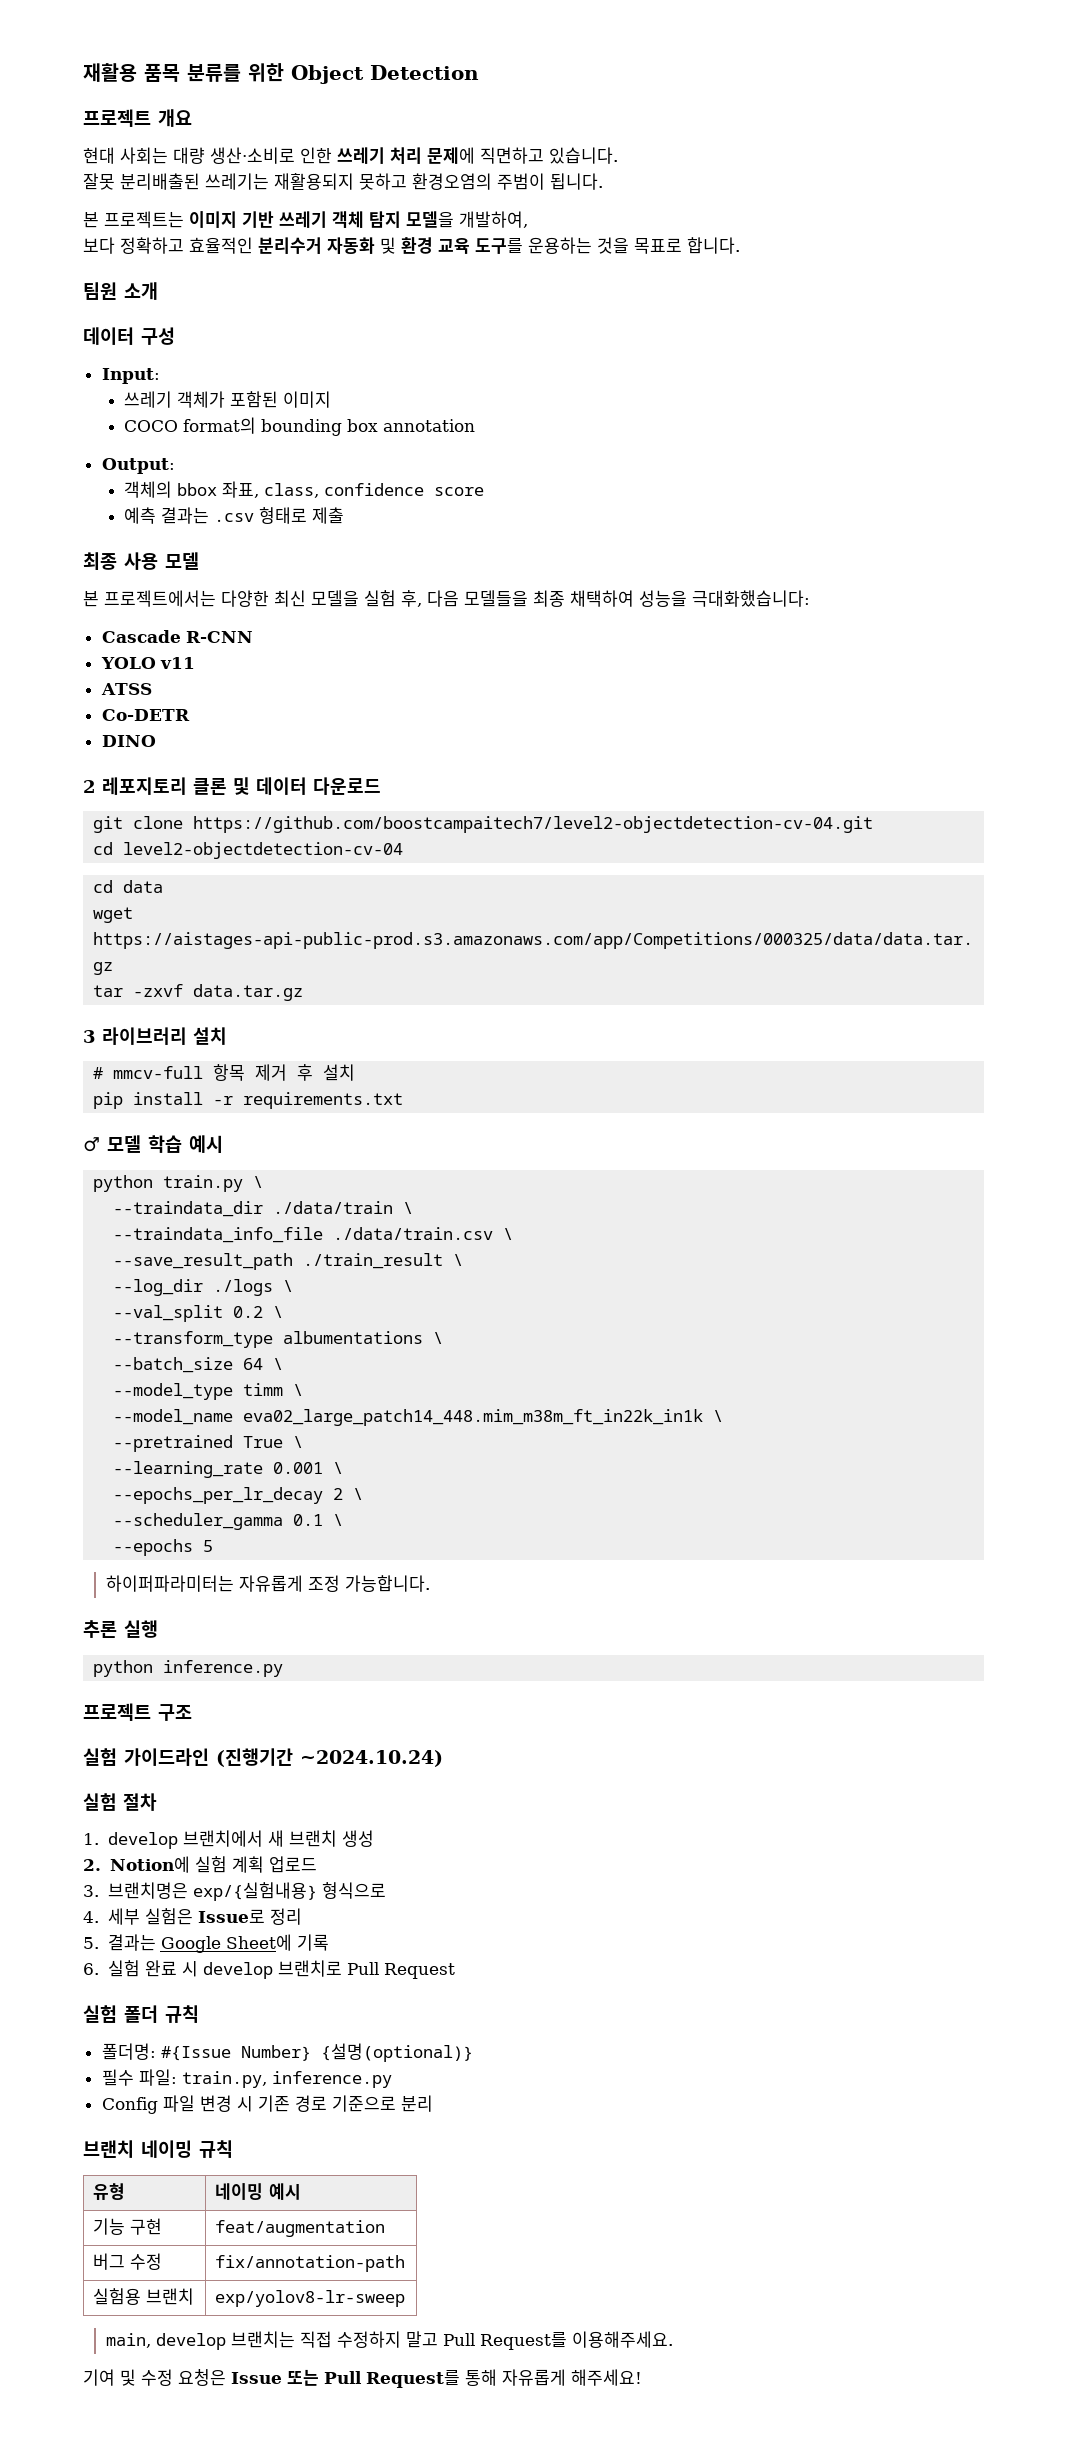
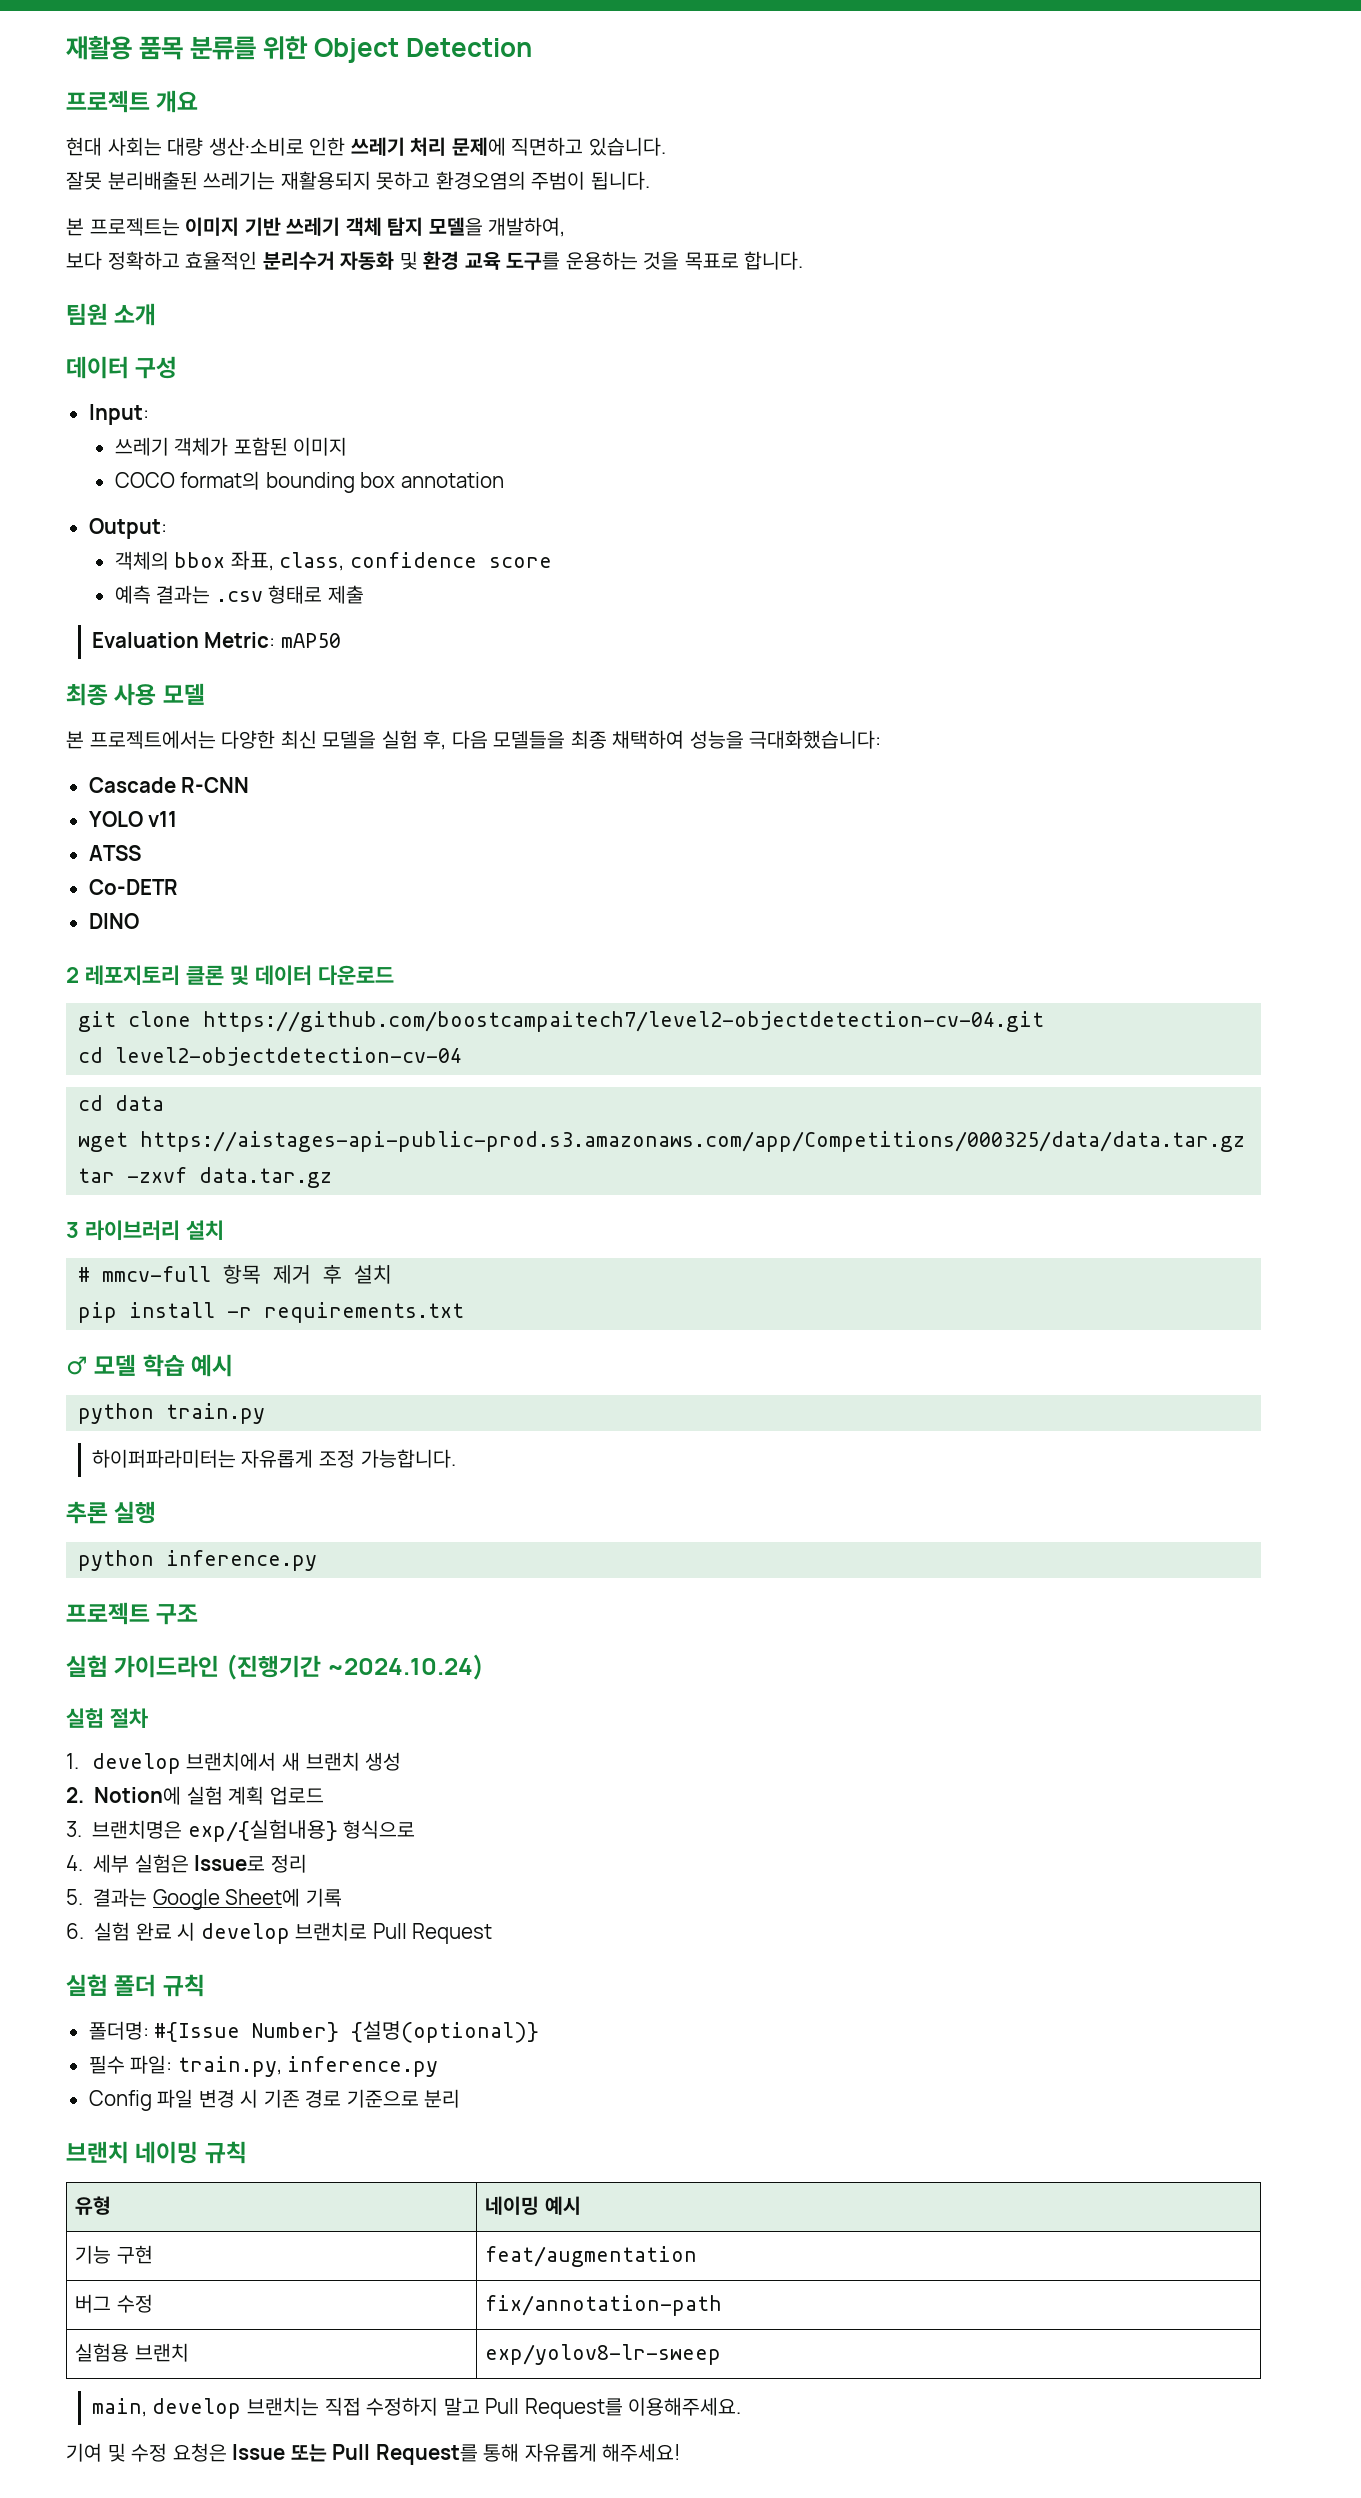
+ Evaluation Metric: mAP50
- python train.py \
- --traindata_dir ./data/train \
- --traindata_info_file ./data/train.csv \
- --save_result_path ./train_result \
- --log_dir ./logs \
- --val_split 0.2 \
- --transform_type albumentations \
- --batch_size 64 \
- --model_type timm \
- --model_name eva02_large_patch14_448.mim_m38m_ft_in22k_in1k \
- --pretrained True \
- --learning_rate 0.001 \
- --epochs_per_lr_decay 2 \
- --scheduler_gamma 0.1 \
- --epochs 5
+ python train.py

